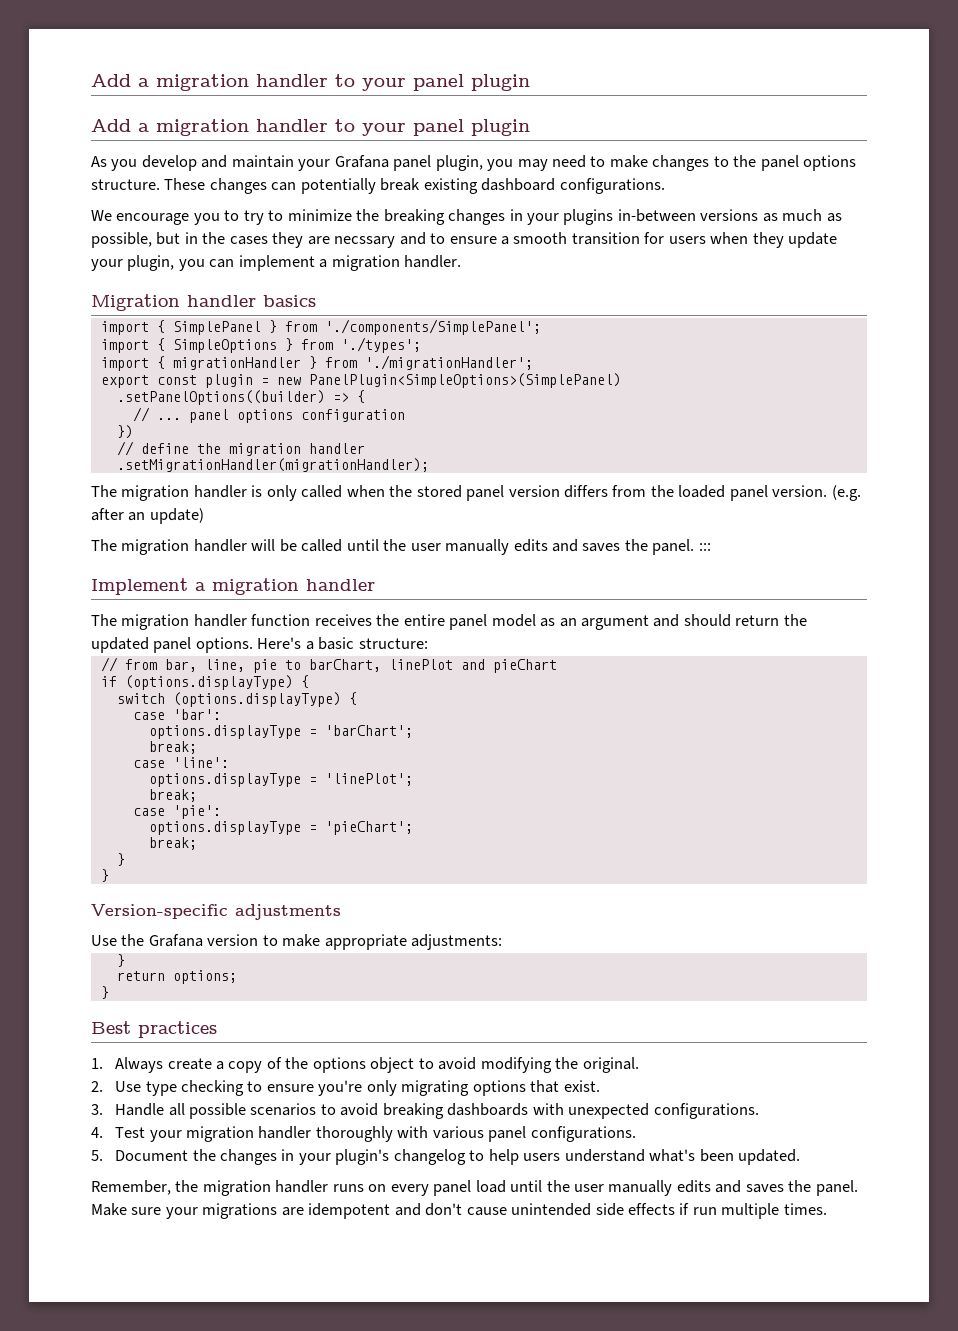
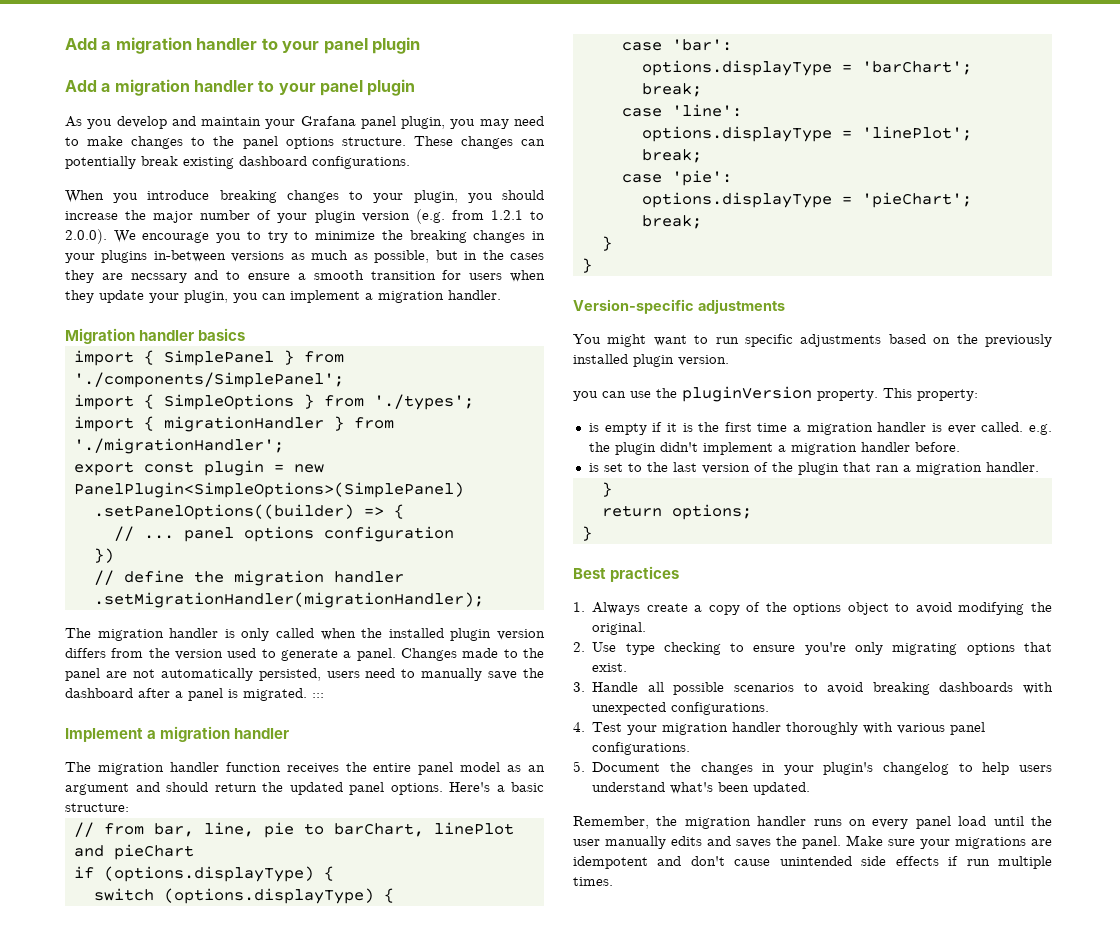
- We encourage you to try to minimize the breaking changes in your plugins in-between versions as much as possible, but in the cases they are necssary and to ensure a smooth transition for users when they update your plugin, you can implement a migration handler.
+ When you introduce breaking changes to your plugin, you should increase the major number of your plugin version (e.g. from 1.2.1 to 2.0.0). We encourage you to try to minimize the breaking changes in your plugins in-between versions as much as possible, but in the cases they are necssary and to ensure a smooth transition for users when they update your plugin, you can implement a migration handler.
- The migration handler is only called when the stored panel version differs from the loaded panel version. (e.g. after an update)
- The migration handler will be called until the user manually edits and saves the panel. :::
+ The migration handler is only called when the installed plugin version differs from the version used to generate a panel. Changes made to the panel are not automatically persisted, users need to manually save the dashboard after a panel is migrated. :::
- Use the Grafana version to make appropriate adjustments:
+ You might want to run specific adjustments based on the previously installed plugin version.
+ you can use the pluginVersion property. This property:
+ is empty if it is the first time a migration handler is ever called. e.g. the plugin didn't implement a migration handler before.
+ is set to the last version of the plugin that ran a migration handler.

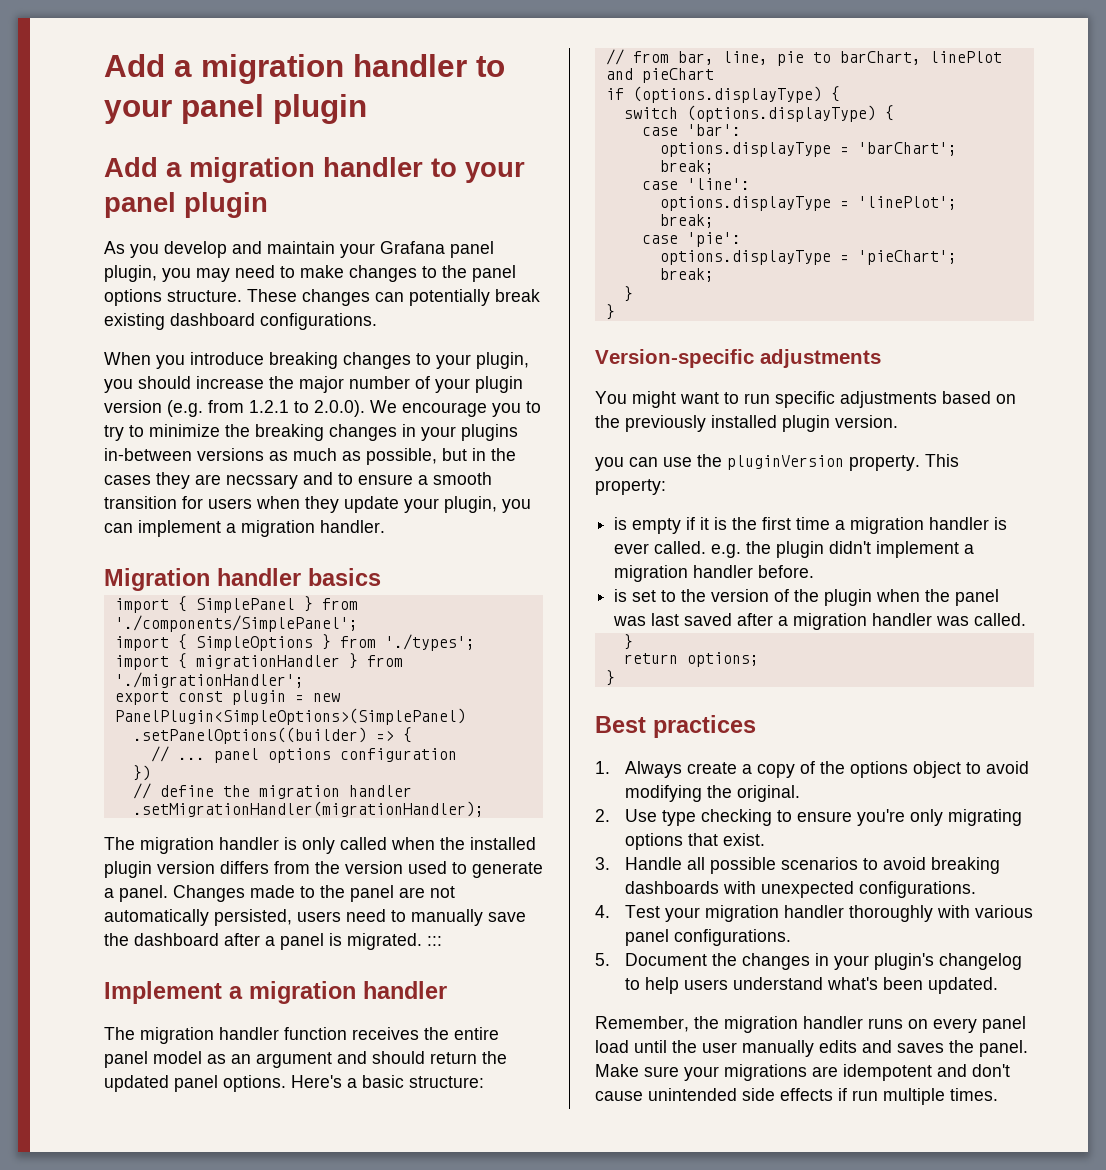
- is set to the last version of the plugin that ran a migration handler.
+ is set to the version of the plugin when the panel was last saved after a migration handler was called.

